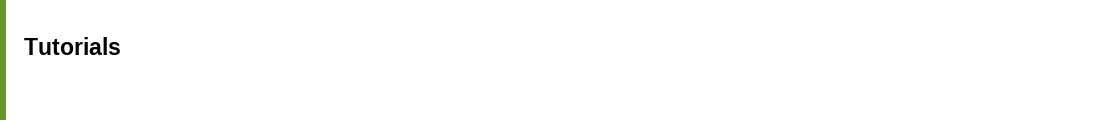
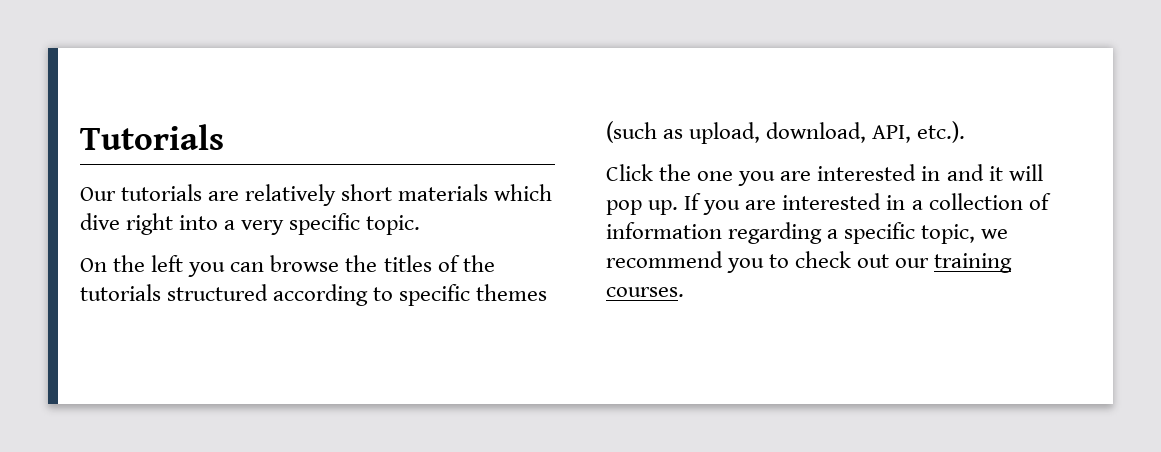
+ Our tutorials are relatively short materials which dive right into a very specific topic.
+ On the left you can browse the titles of the tutorials structured according to specific themes (such as upload, download, API, etc.).
+ Click the one you are interested in and it will pop up. If you are interested in a collection of information regarding a specific topic, we recommend you to check out our training courses.

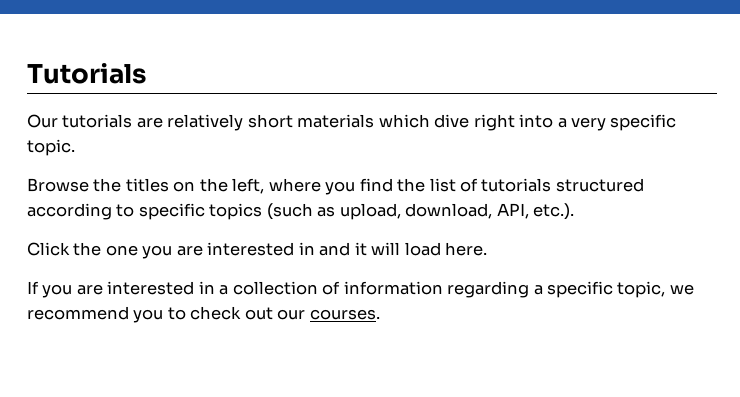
- On the left you can browse the titles of the tutorials structured according to specific themes (such as upload, download, API, etc.).
+ Browse the titles on the left, where you find the list of tutorials structured according to specific topics (such as upload, download, API, etc.).
- Click the one you are interested in and it will pop up. If you are interested in a collection of information regarding a specific topic, we recommend you to check out our training courses.
+ Click the one you are interested in and it will load here.
+ If you are interested in a collection of information regarding a specific topic, we recommend you to check out our courses.

